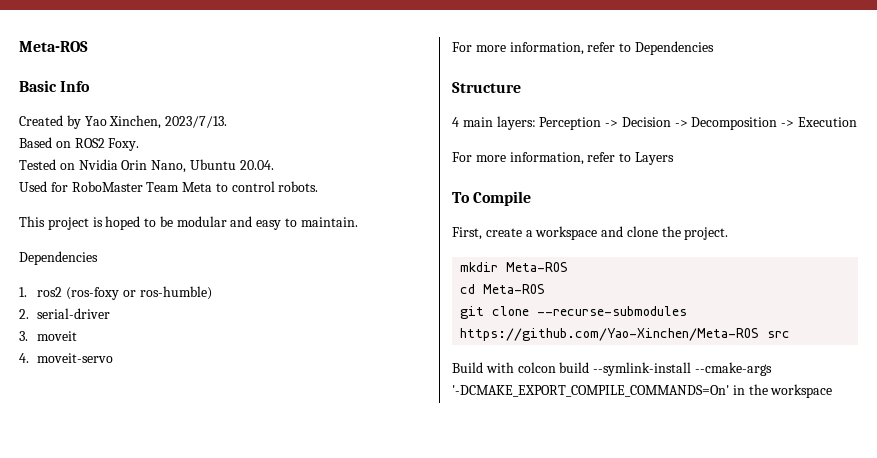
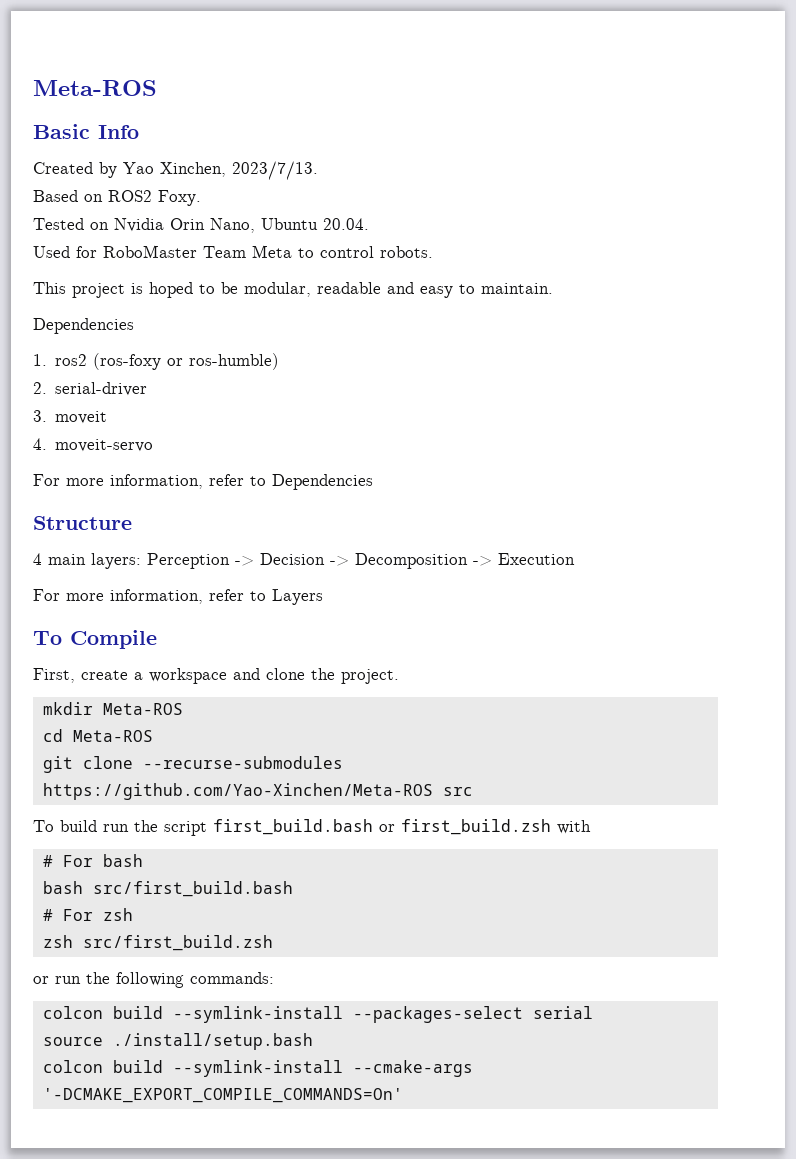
- This project is hoped to be modular and easy to maintain.
+ This project is hoped to be modular, readable and easy to maintain.
- Build with colcon build --symlink-install --cmake-args '-DCMAKE_EXPORT_COMPILE_COMMANDS=On' in the workspace
+ To build run the script first_build.bash or first_build.zsh with
+ # For bash
+ bash src/first_build.bash
+ # For zsh
+ zsh src/first_build.zsh
+ or run the following commands:
+ colcon build --symlink-install --packages-select serial
+ source ./install/setup.bash
+ colcon build --symlink-install --cmake-args '-DCMAKE_EXPORT_COMPILE_COMMANDS=On'

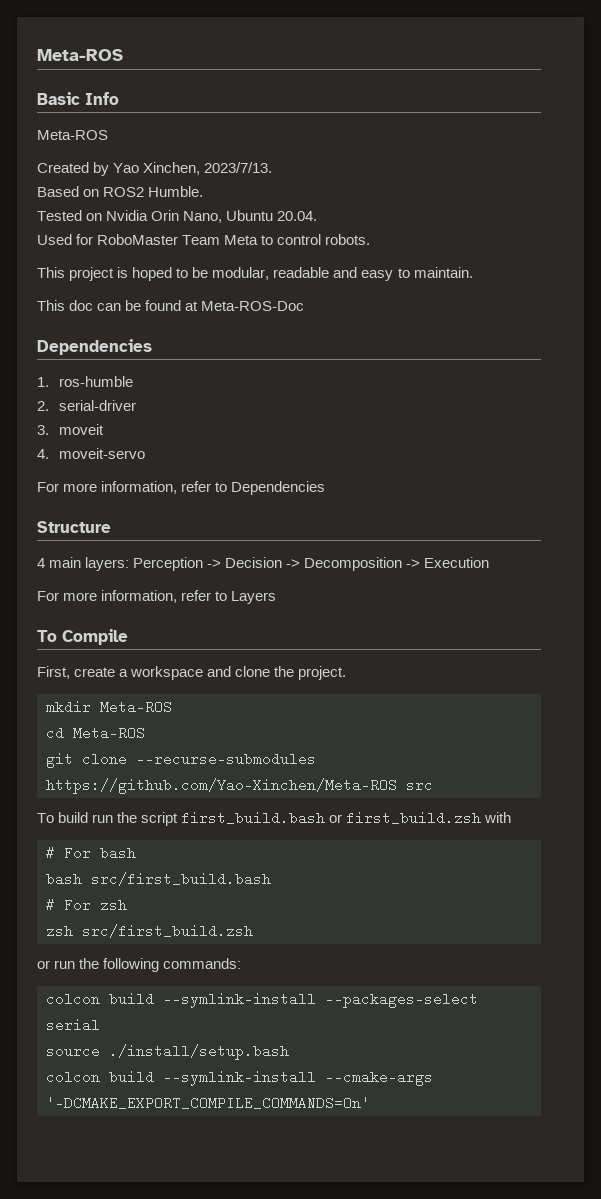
  Basic Info
+ Meta-ROS
- Based on ROS2 Foxy.
+ Based on ROS2 Humble.
  This project is hoped to be modular, readable and easy to maintain.
+ This doc can be found at Meta-ROS-Doc
  Dependencies
- 1. ros2 (ros-foxy or ros-humble)
+ 1. ros-humble

